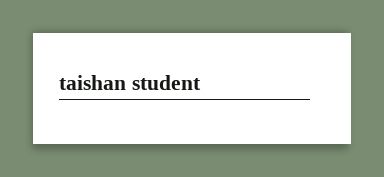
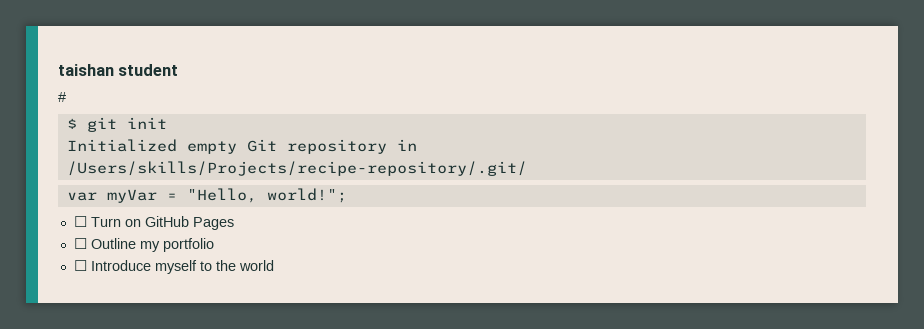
+ #
+ $ git init
+ Initialized empty Git repository in /Users/skills/Projects/recipe-repository/.git/
+ var myVar = "Hello, world!";
+ ☐ Turn on GitHub Pages
+ ☐ Outline my portfolio
+ ☐ Introduce myself to the world

